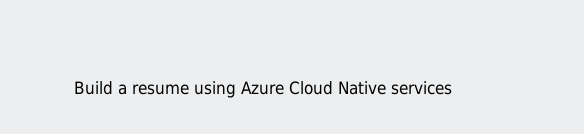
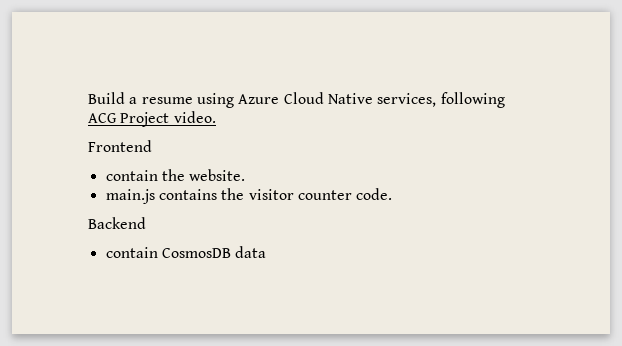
- Build a resume using Azure Cloud Native services
+ Build a resume using Azure Cloud Native services, following ACG Project video.
+ Frontend
+ contain the website.
+ main.js contains the visitor counter code.
+ Backend
+ contain CosmosDB data

